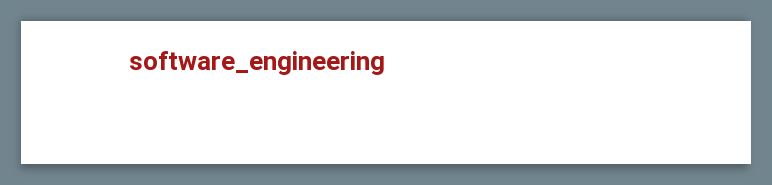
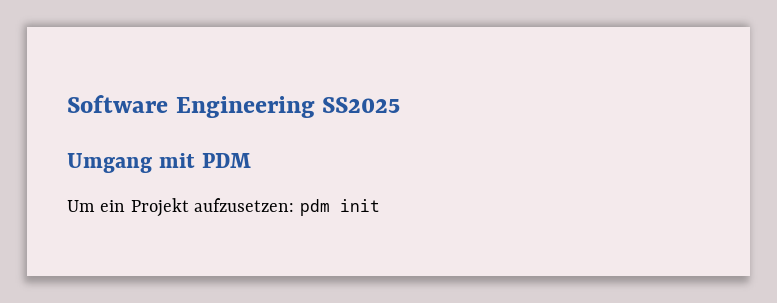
- software_engineering
+ Software Engineering SS2025
+ Umgang mit PDM
+ Um ein Projekt aufzusetzen: pdm init

